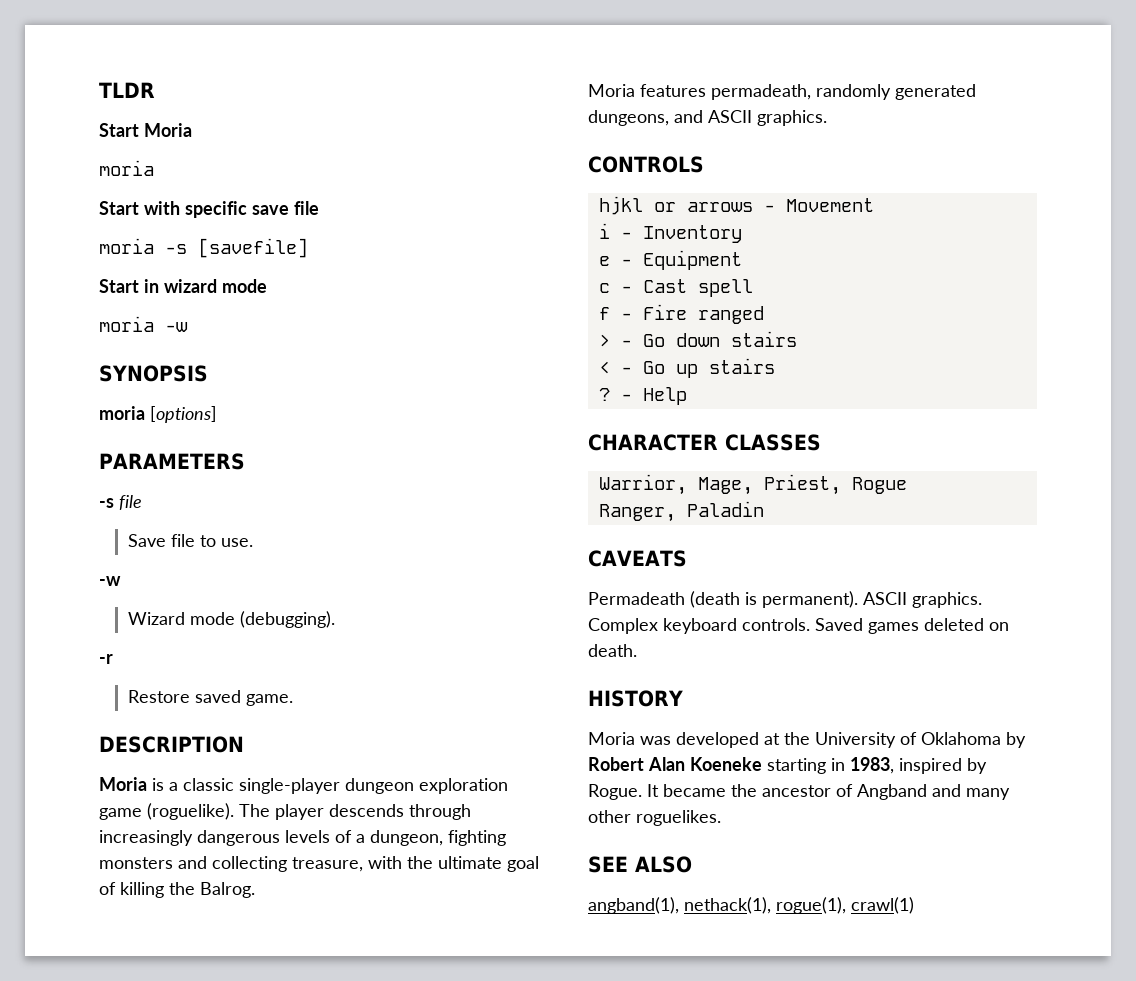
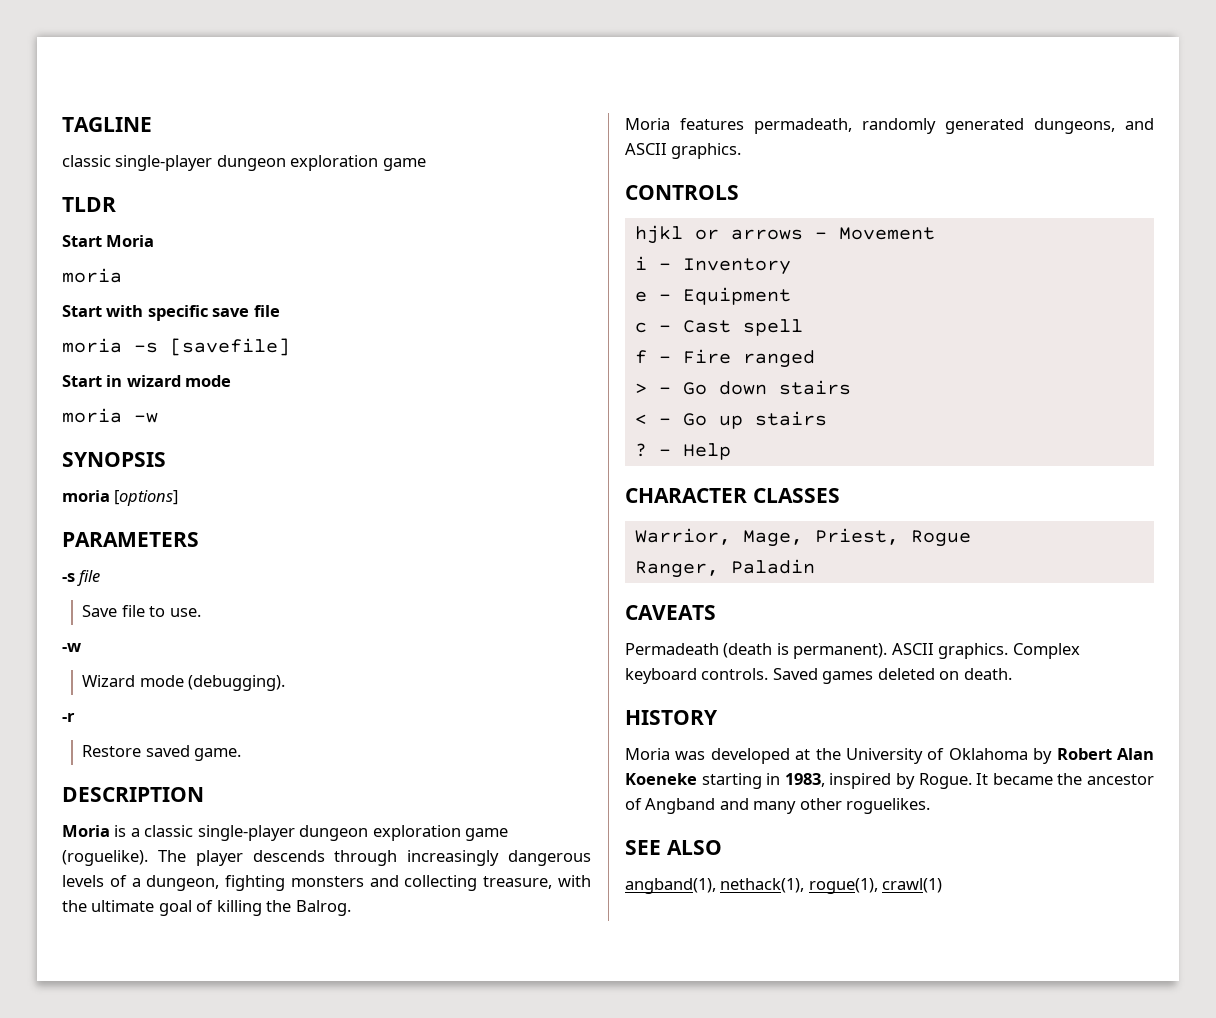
+ TAGLINE
+ classic single-player dungeon exploration game

